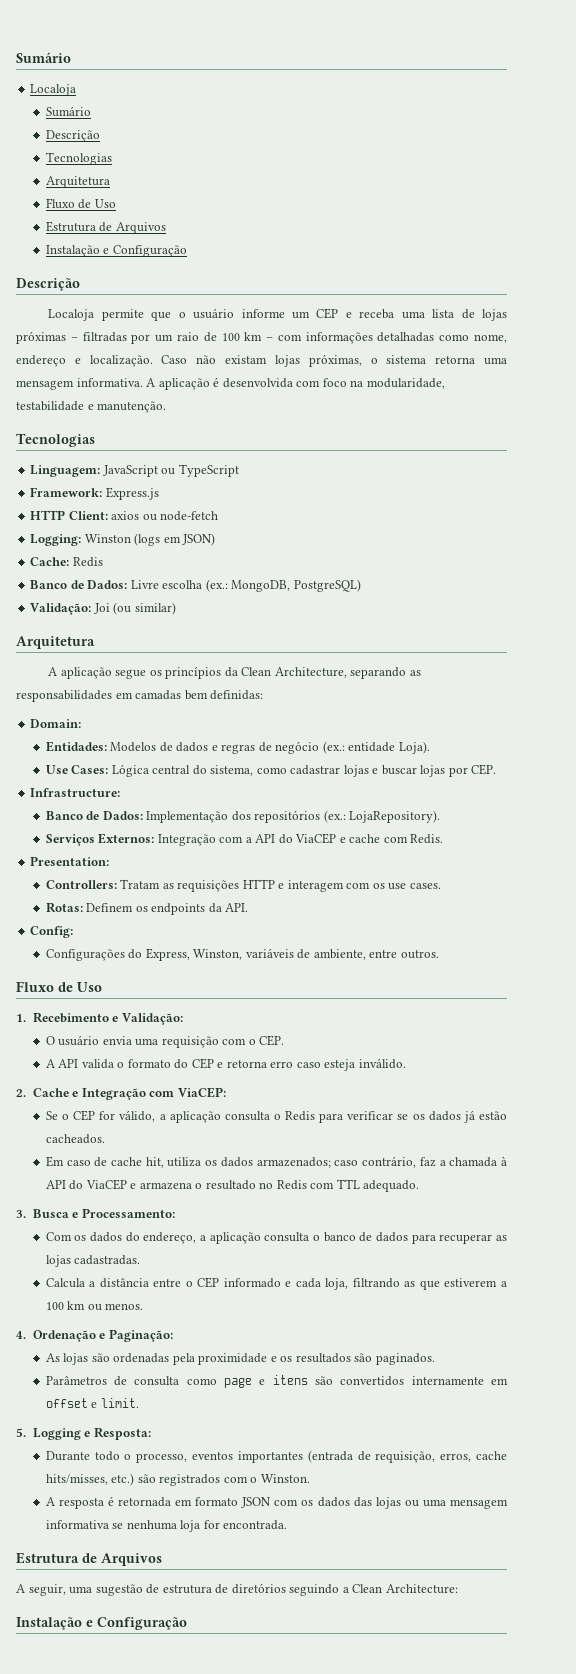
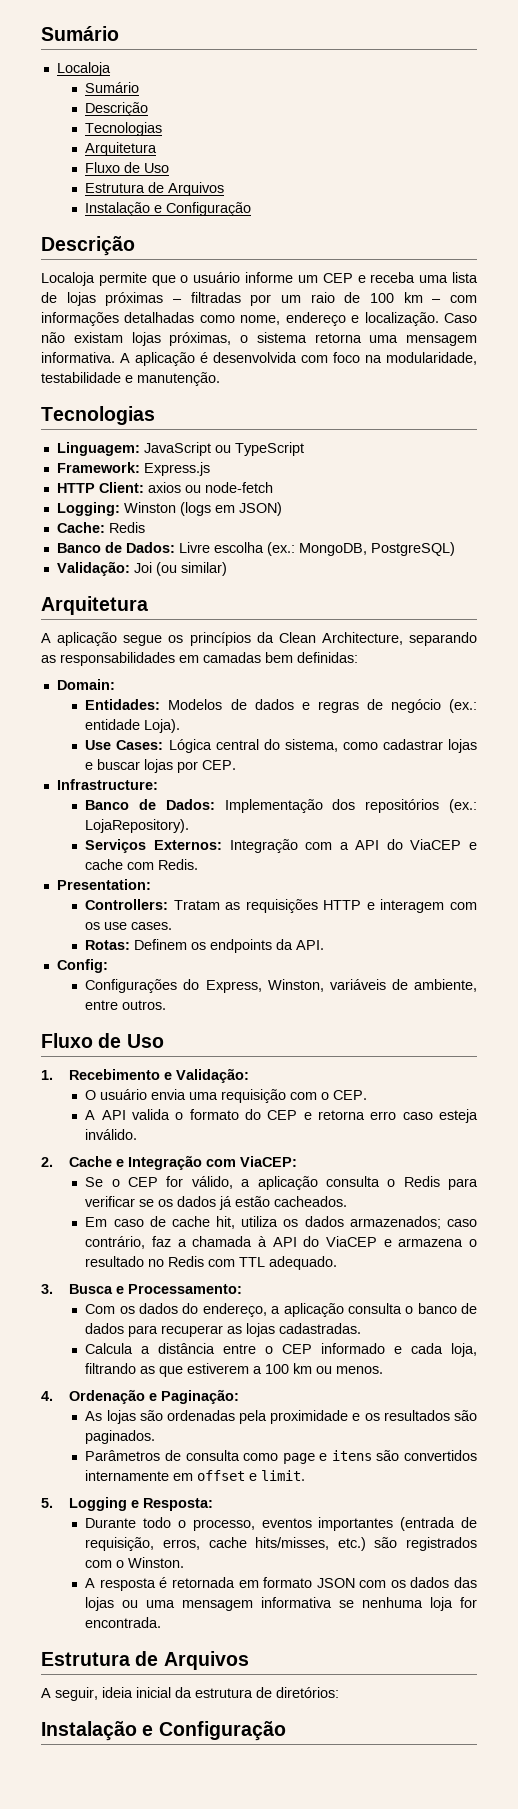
- A seguir, uma sugestão de estrutura de diretórios seguindo a Clean Architecture:
+ A seguir, ideia inicial da estrutura de diretórios:

